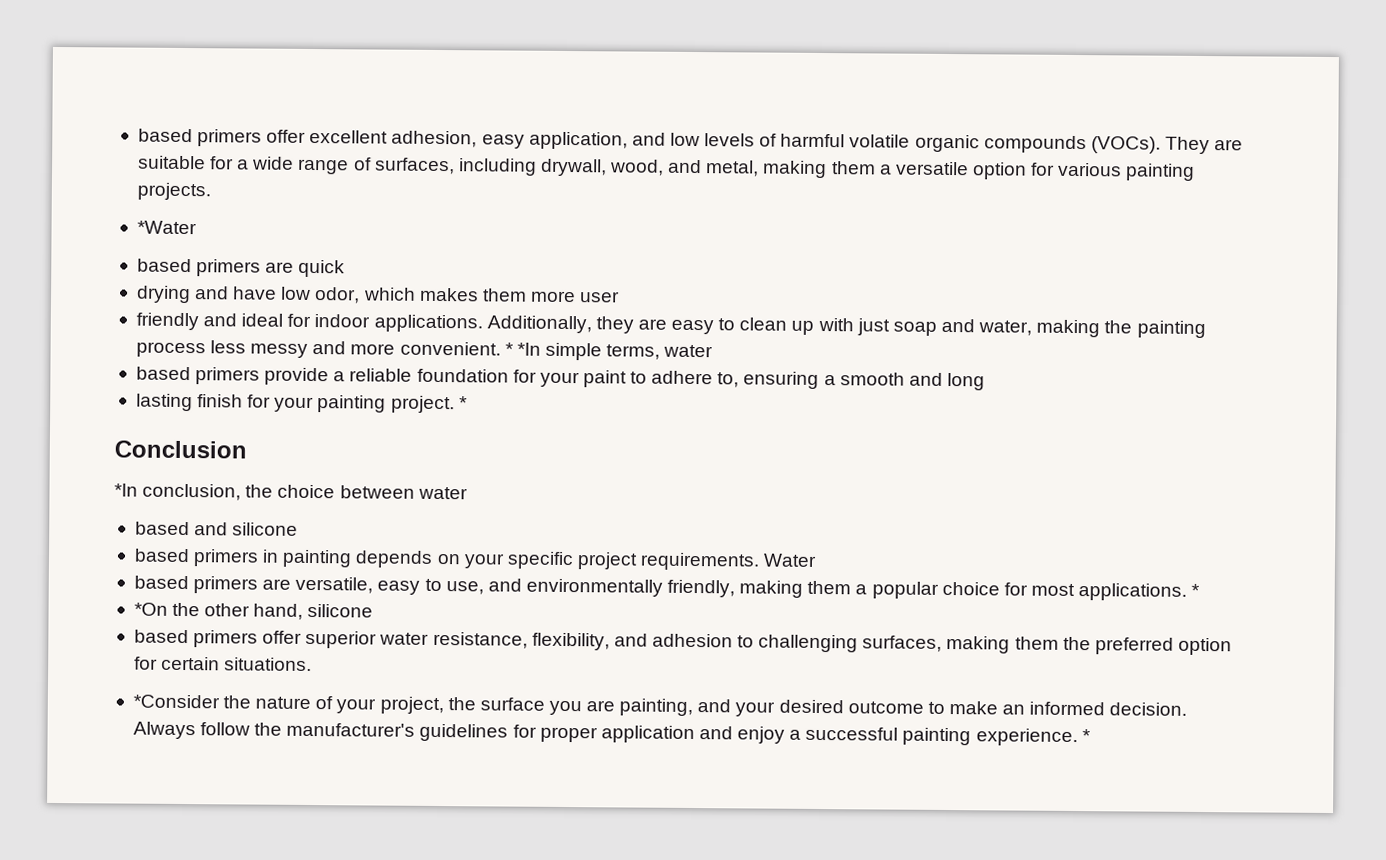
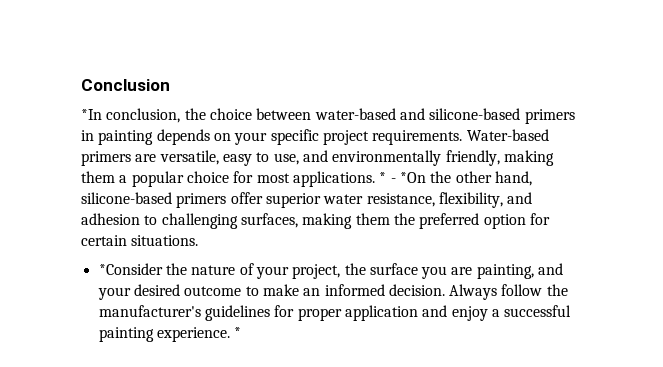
- based primers offer excellent adhesion, easy application, and low levels of harmful volatile organic compounds (VOCs). They are suitable for a wide range of surfaces, including drywall, wood, and metal, making them a versatile option for various painting projects.
- *Water
- based primers are quick
- drying and have low odor, which makes them more user
- friendly and ideal for indoor applications. Additionally, they are easy to clean up with just soap and water, making the painting process less messy and more convenient. * *In simple terms, water
- based primers provide a reliable foundation for your paint to adhere to, ensuring a smooth and long
- lasting finish for your painting project. *
- *In conclusion, the choice between water
- based and silicone
- based primers in painting depends on your specific project requirements.
+ *In conclusion, the choice between water-based and silicone-based primers in painting depends on your specific project requirements.
- Water
- based primers are versatile, easy to use, and environmentally friendly, making them a popular choice for most applications. *
- *On the other hand, silicone
- based primers offer superior water resistance, flexibility, and adhesion to challenging surfaces, making them the preferred option for certain situations.
+ Water-based primers are versatile, easy to use, and environmentally friendly, making them a popular choice for most applications. * - *On the other hand, silicone-based primers offer superior water resistance, flexibility, and adhesion to challenging surfaces, making them the preferred option for certain situations.

